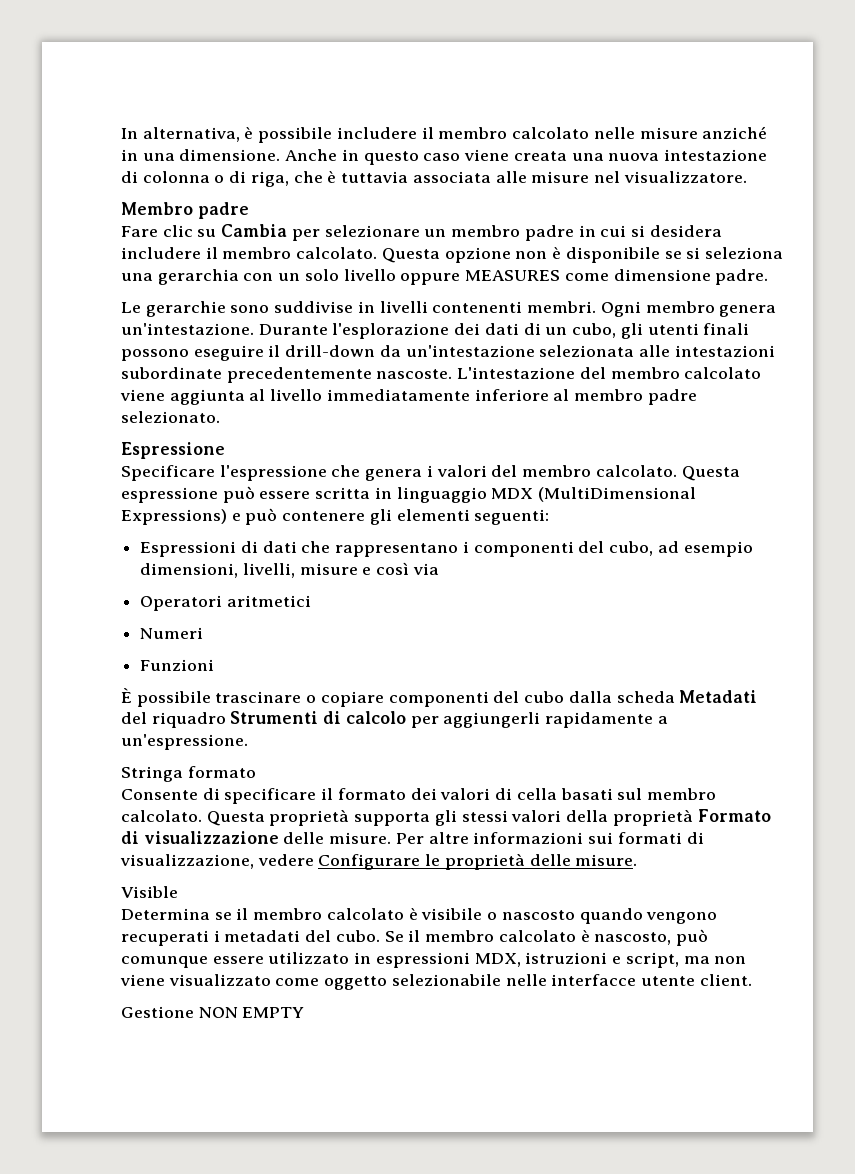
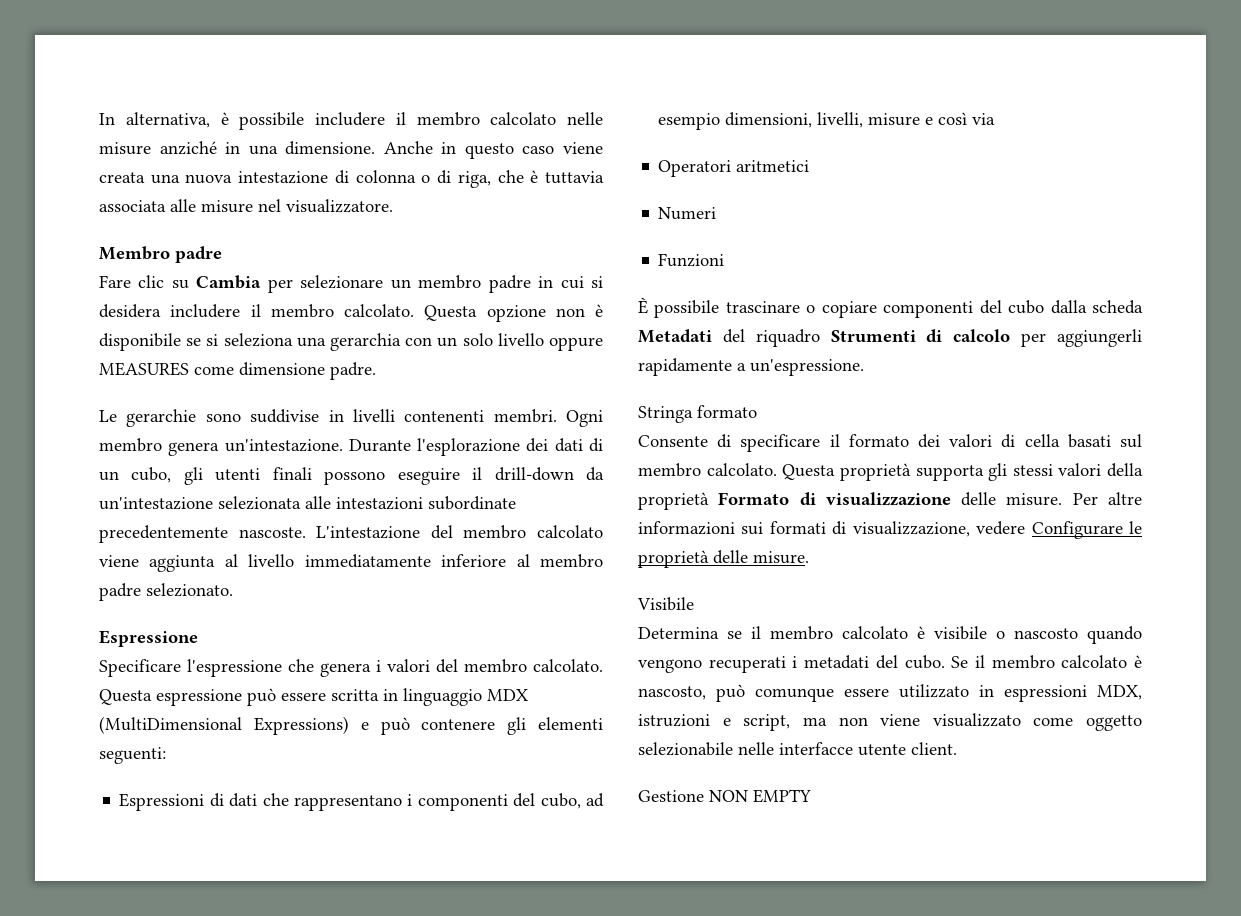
- Visible
+ Visibile

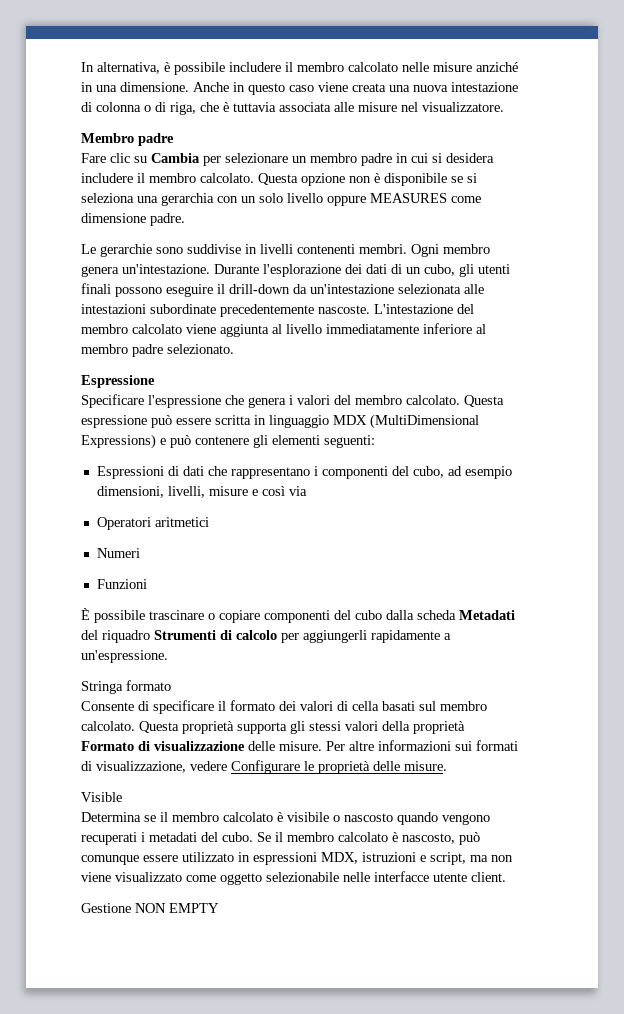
- Visibile
+ Visible

